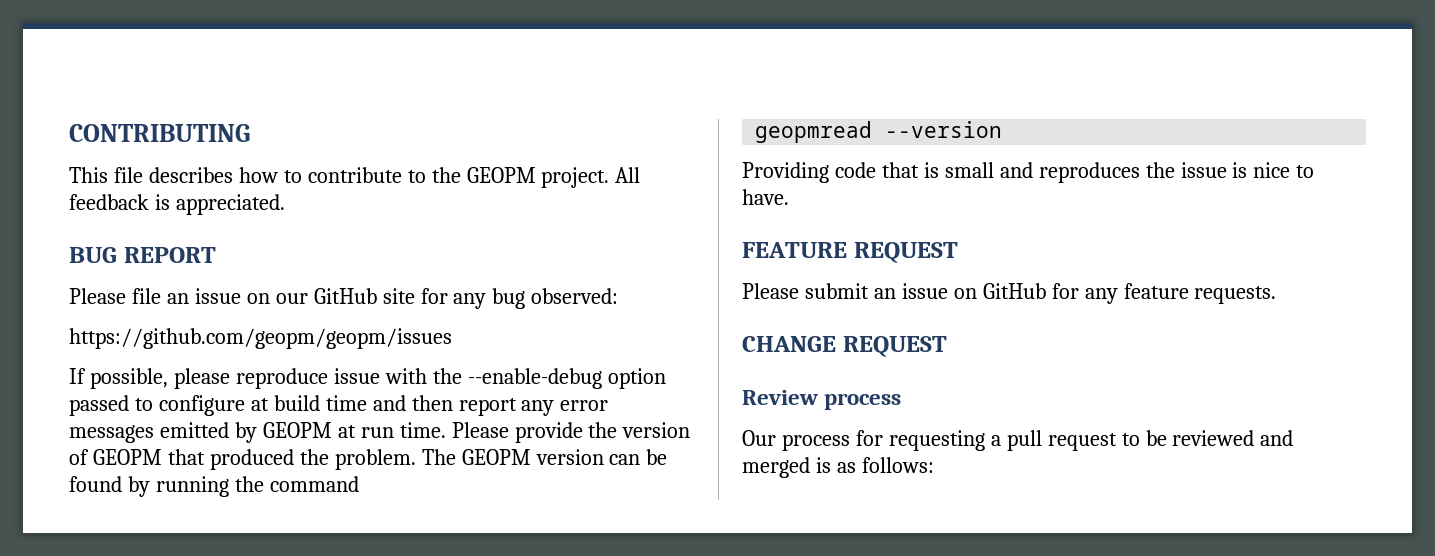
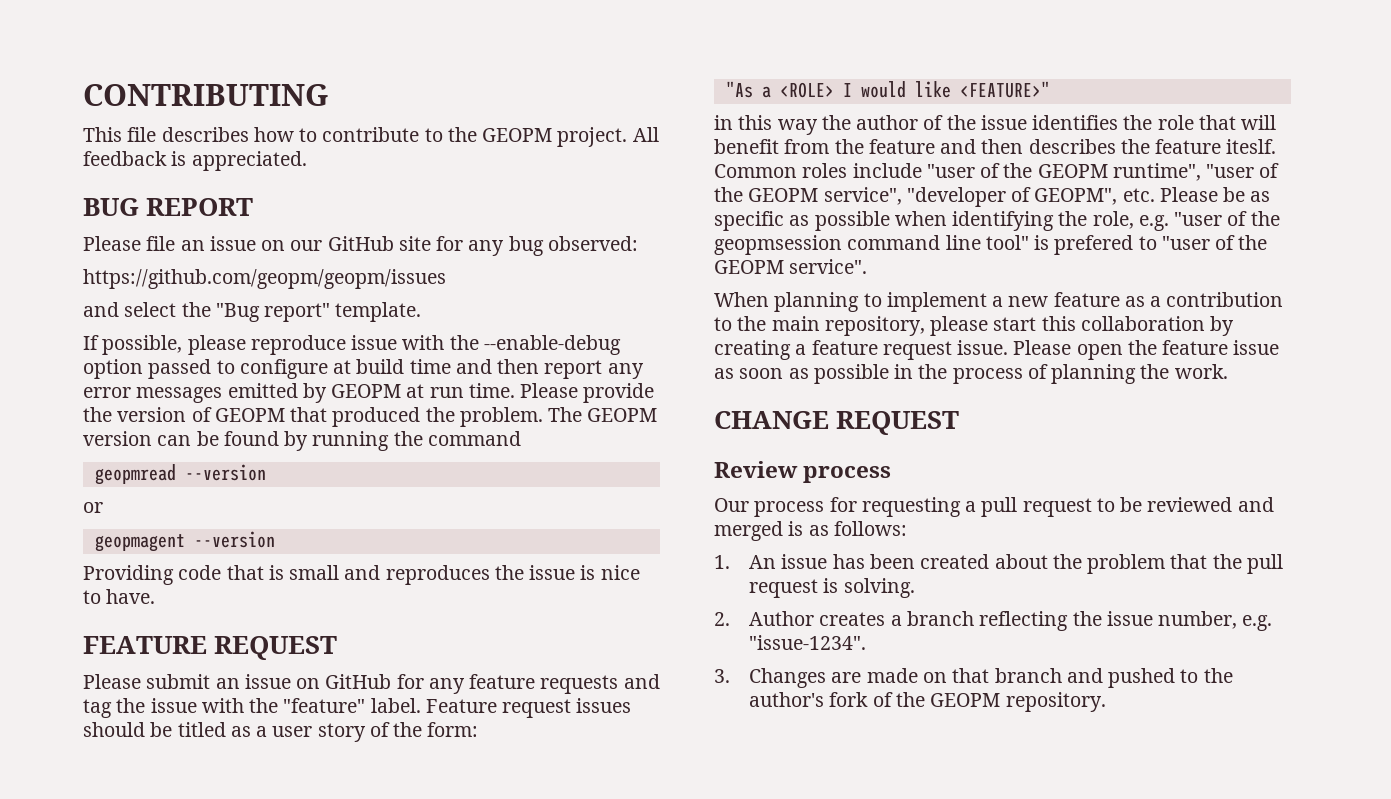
+ and select the "Bug report" template.
+ or
+ geopmagent --version
- Please submit an issue on GitHub for any feature requests.
+ Please submit an issue on GitHub for any feature requests and tag the issue with the "feature" label. Feature request issues should be titled as a user story of the form:
+ "As a <ROLE> I would like <FEATURE>"
+ in this way the author of the issue identifies the role that will benefit from the feature and then describes the feature iteslf. Common roles include "user of the GEOPM runtime", "user of the GEOPM service", "developer of GEOPM", etc. Please be as specific as possible when identifying the role, e.g. "user of the geopmsession command line tool" is prefered to "user of the GEOPM service".
+ When planning to implement a new feature as a contribution to the main repository, please start this collaboration by creating a feature request issue. Please open the feature issue as soon as possible in the process of planning the work.
+ 1. An issue has been created about the problem that the pull request is solving.
+ 2. Author creates a branch reflecting the issue number, e.g. "issue-1234".
+ 3. Changes are made on that branch and pushed to the author's fork of the GEOPM repository.

